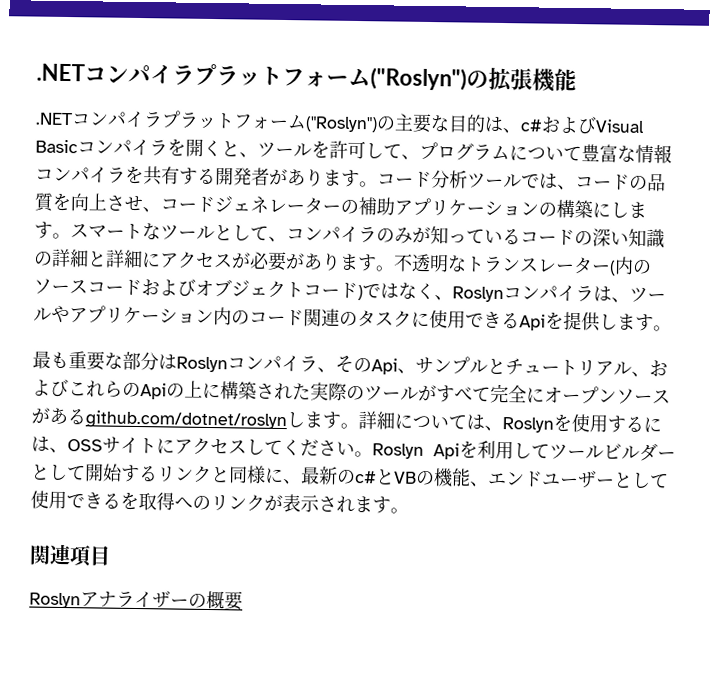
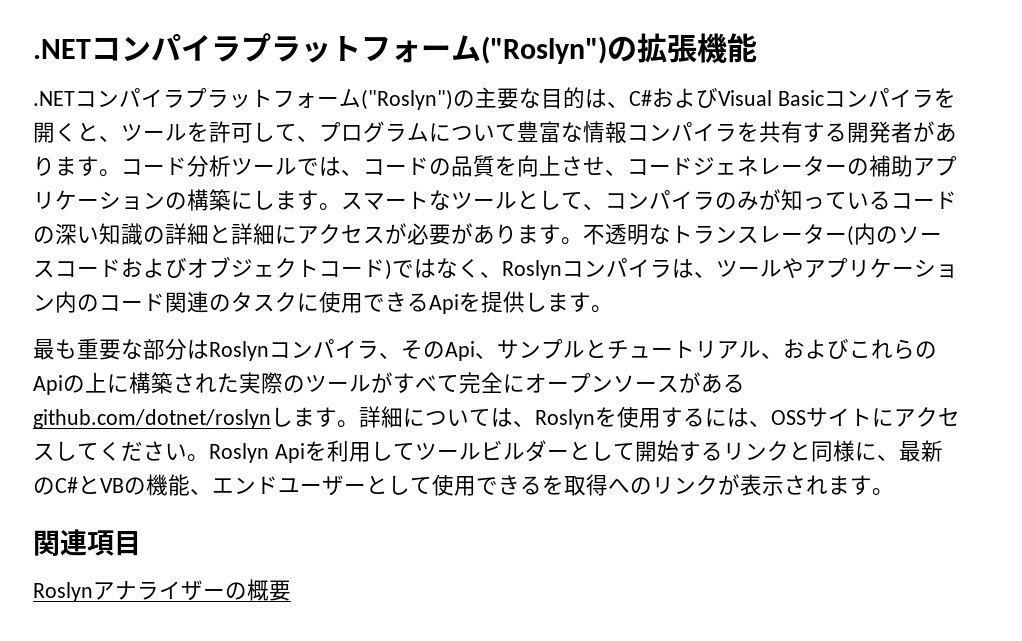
- .NETコンパイラプラットフォーム("Roslyn")の主要な目的は、c#およびVisual Basicコンパイラを開くと、ツールを許可して、プログラムについて豊富な情報コンパイラを共有する開発者があります。
+ .NETコンパイラプラットフォーム("Roslyn")の主要な目的は、C#およびVisual Basicコンパイラを開くと、ツールを許可して、プログラムについて豊富な情報コンパイラを共有する開発者があります。
- Roslyn Apiを利用してツールビルダーとして開始するリンクと同様に、最新のc#とVBの機能、エンドユーザーとして使用できるを取得へのリンクが表示されます。
+ Roslyn Apiを利用してツールビルダーとして開始するリンクと同様に、最新のC#とVBの機能、エンドユーザーとして使用できるを取得へのリンクが表示されます。

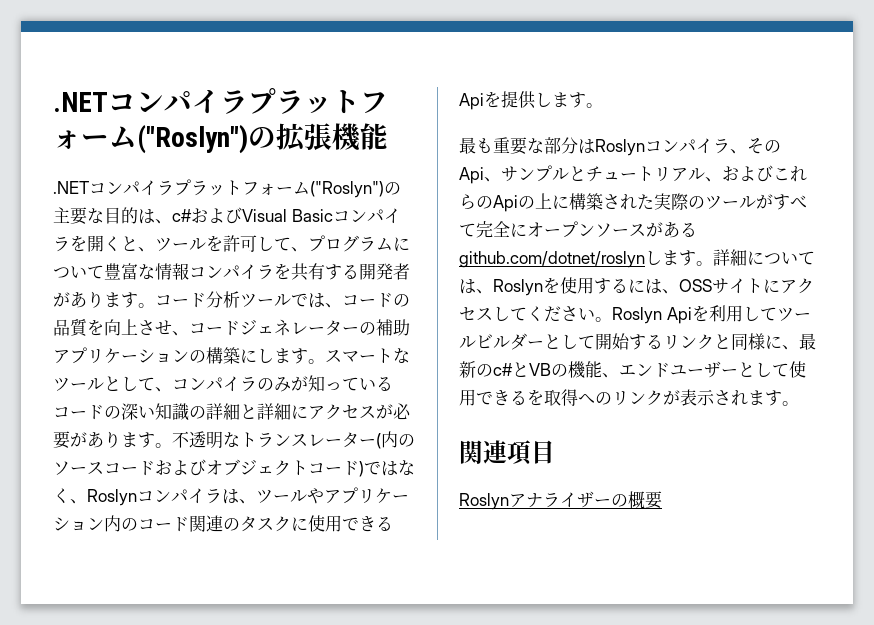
- .NETコンパイラプラットフォーム("Roslyn")の主要な目的は、C#およびVisual Basicコンパイラを開くと、ツールを許可して、プログラムについて豊富な情報コンパイラを共有する開発者があります。
+ .NETコンパイラプラットフォーム("Roslyn")の主要な目的は、c#およびVisual Basicコンパイラを開くと、ツールを許可して、プログラムについて豊富な情報コンパイラを共有する開発者があります。
- Roslyn Apiを利用してツールビルダーとして開始するリンクと同様に、最新のC#とVBの機能、エンドユーザーとして使用できるを取得へのリンクが表示されます。
+ Roslyn Apiを利用してツールビルダーとして開始するリンクと同様に、最新のc#とVBの機能、エンドユーザーとして使用できるを取得へのリンクが表示されます。

